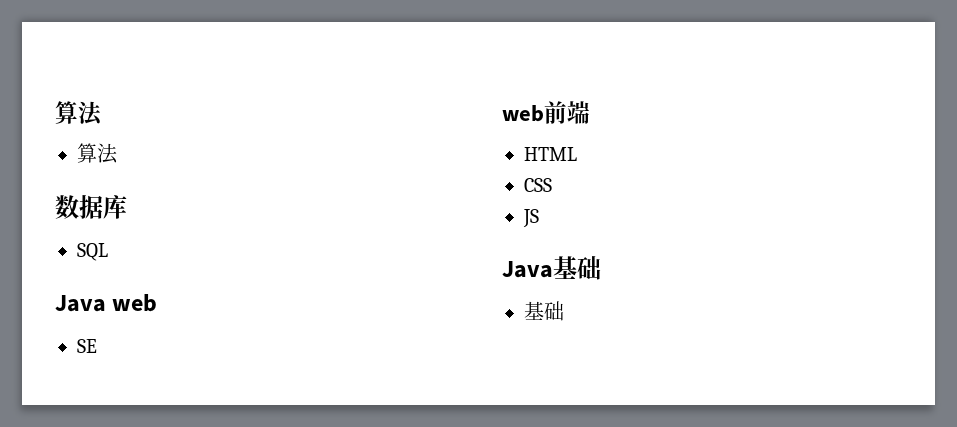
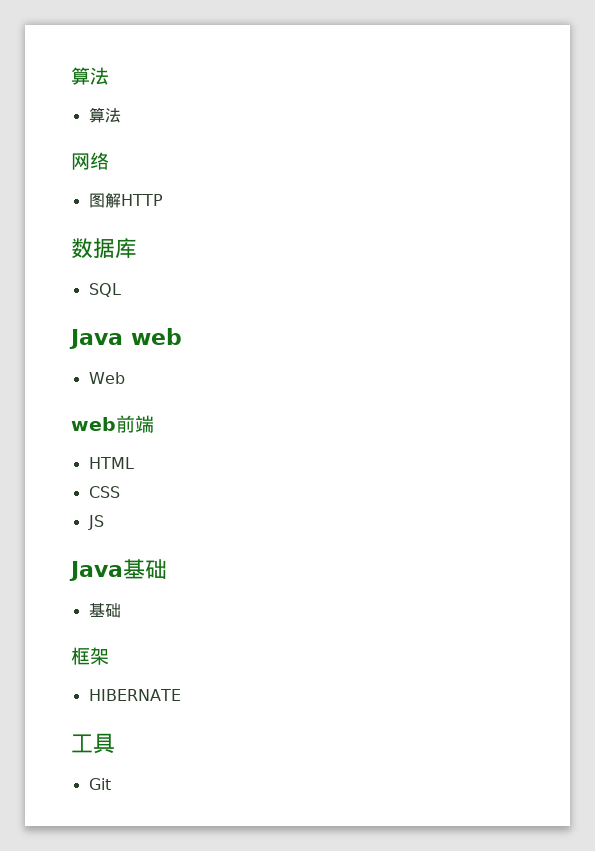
+ 网络
+ 图解HTTP
- SE
+ Web
+ 框架
+ HIBERNATE
+ 工具
+ Git

